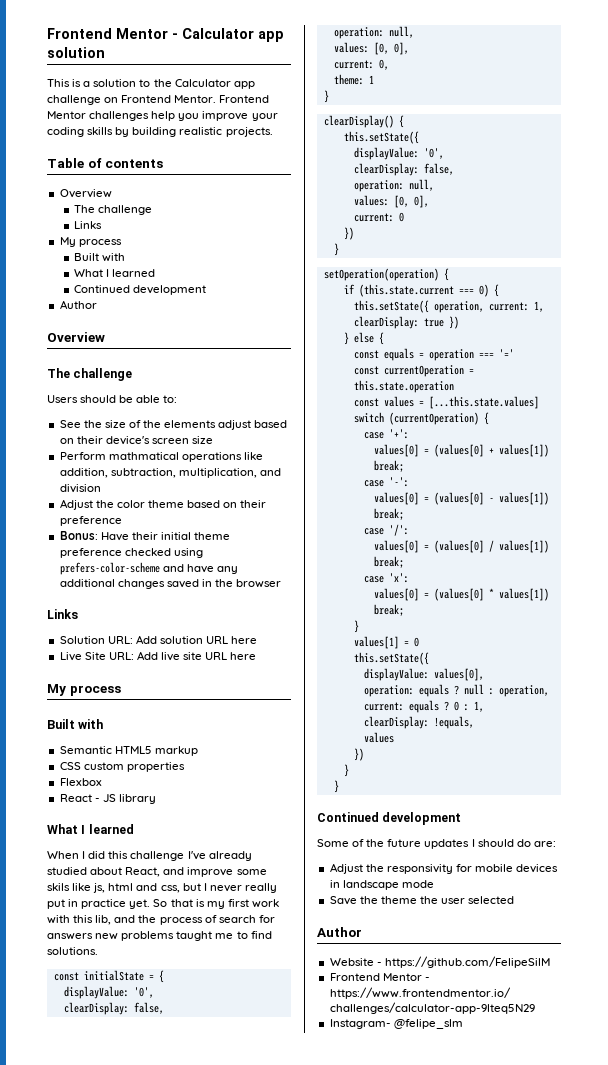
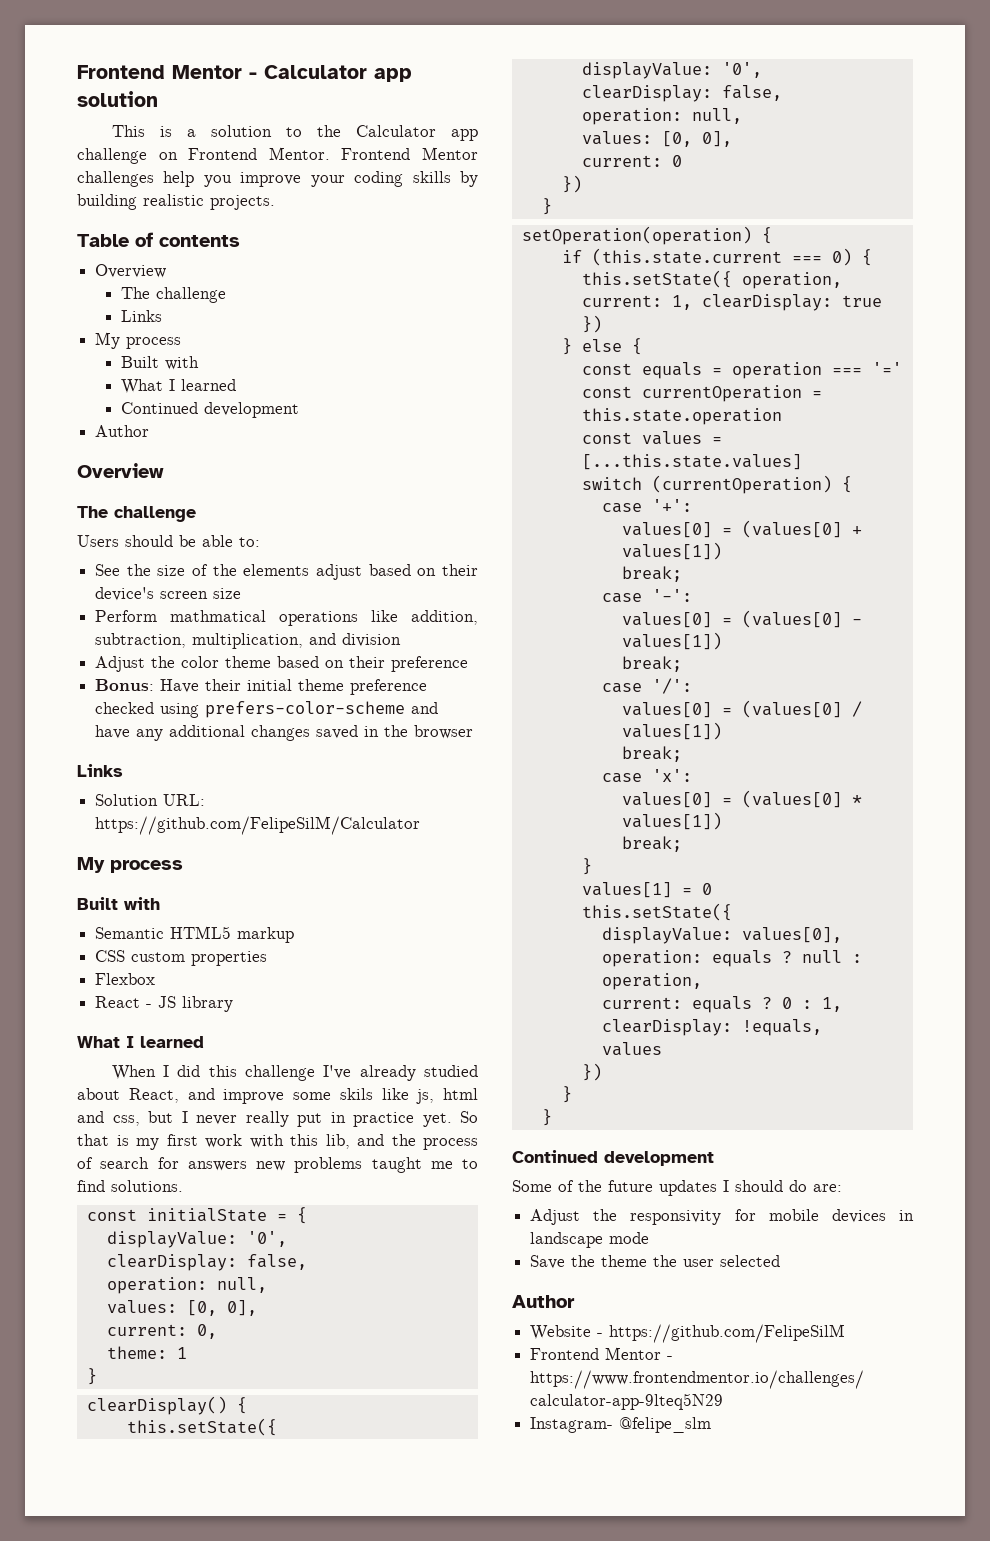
- Solution URL: Add solution URL here
- Live Site URL: Add live site URL here
+ Solution URL: https://github.com/FelipeSilM/Calculator

